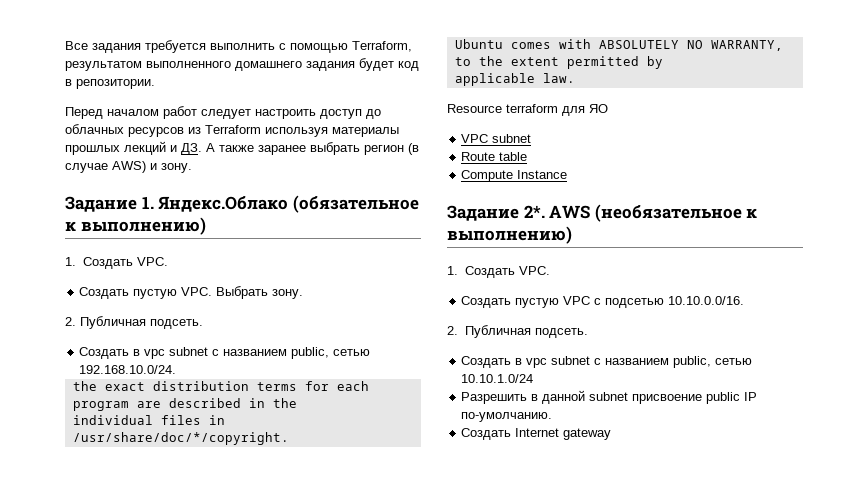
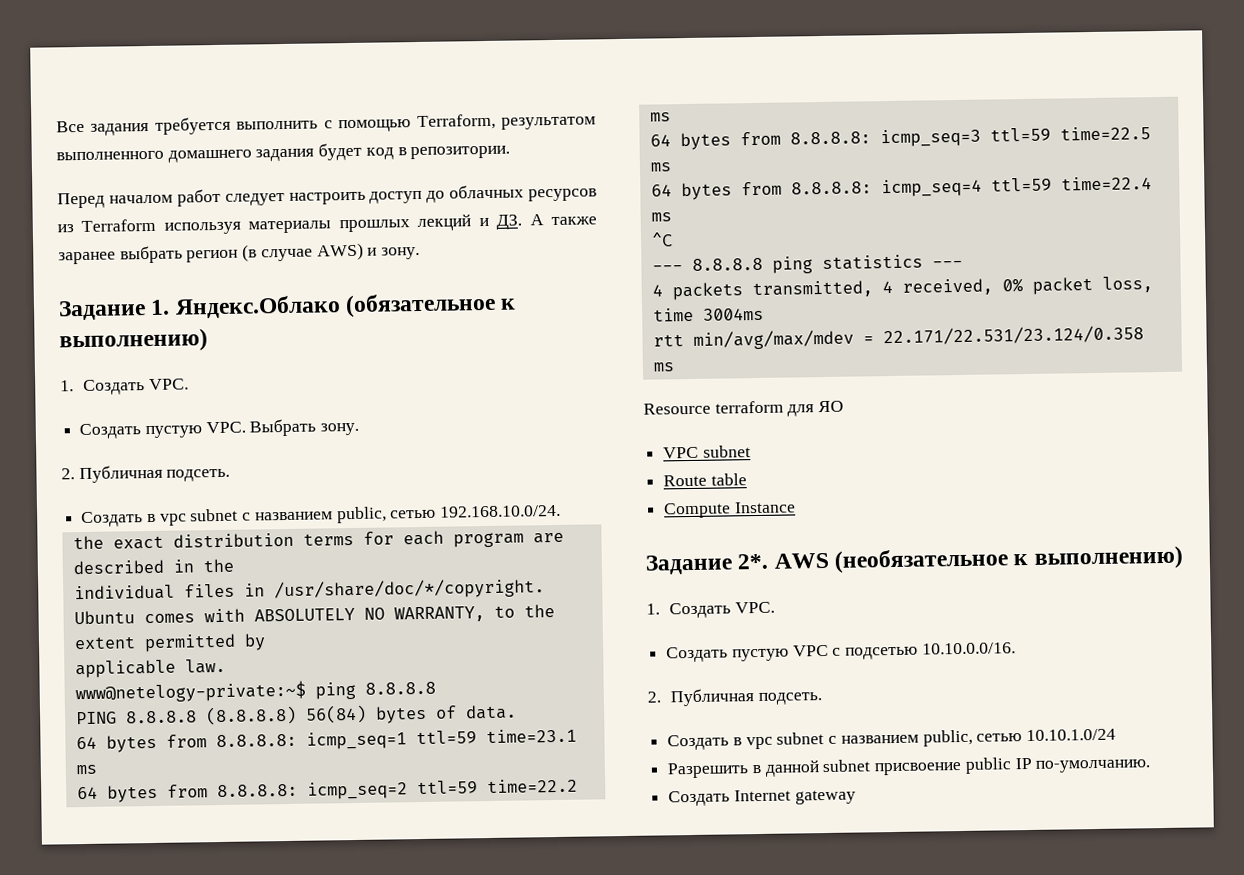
+ www@netelogy-private:~$ ping 8.8.8.8
+ PING 8.8.8.8 (8.8.8.8) 56(84) bytes of data.
+ 64 bytes from 8.8.8.8: icmp_seq=1 ttl=59 time=23.1 ms
+ 64 bytes from 8.8.8.8: icmp_seq=2 ttl=59 time=22.2 ms
+ 64 bytes from 8.8.8.8: icmp_seq=3 ttl=59 time=22.5 ms
+ 64 bytes from 8.8.8.8: icmp_seq=4 ttl=59 time=22.4 ms
+ ^C
+ --- 8.8.8.8 ping statistics ---
+ 4 packets transmitted, 4 received, 0% packet loss, time 3004ms
+ rtt min/avg/max/mdev = 22.171/22.531/23.124/0.358 ms

